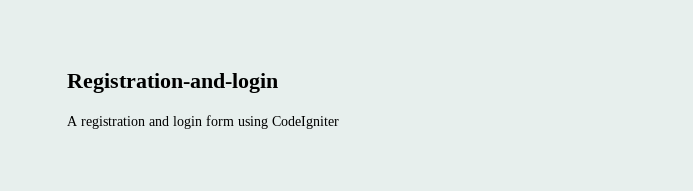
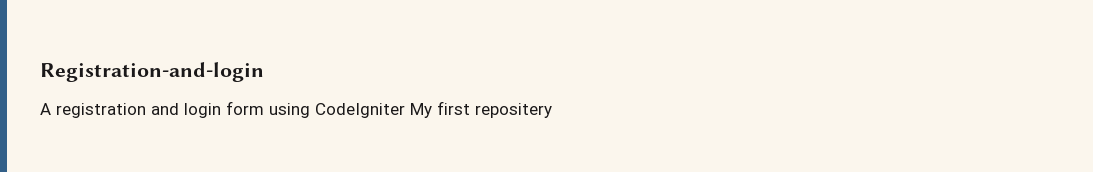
- A registration and login form using CodeIgniter
+ A registration and login form using CodeIgniter My first repositery

